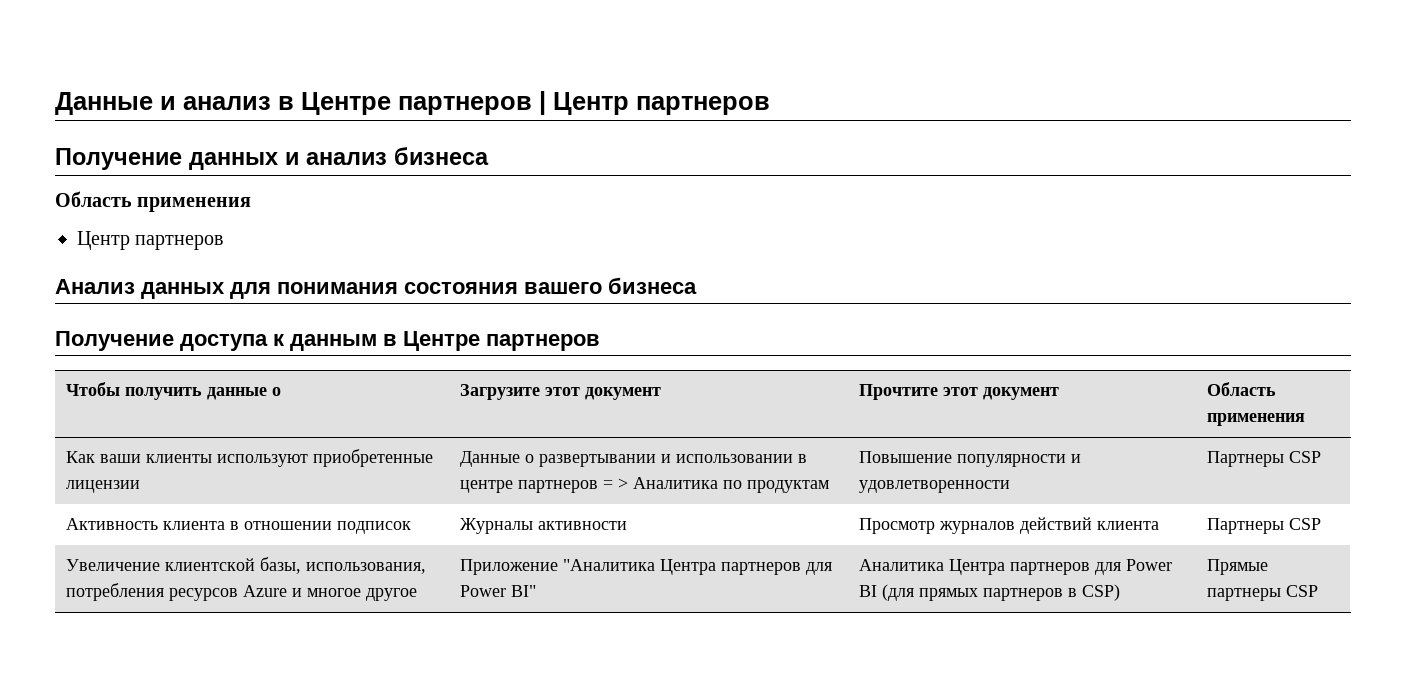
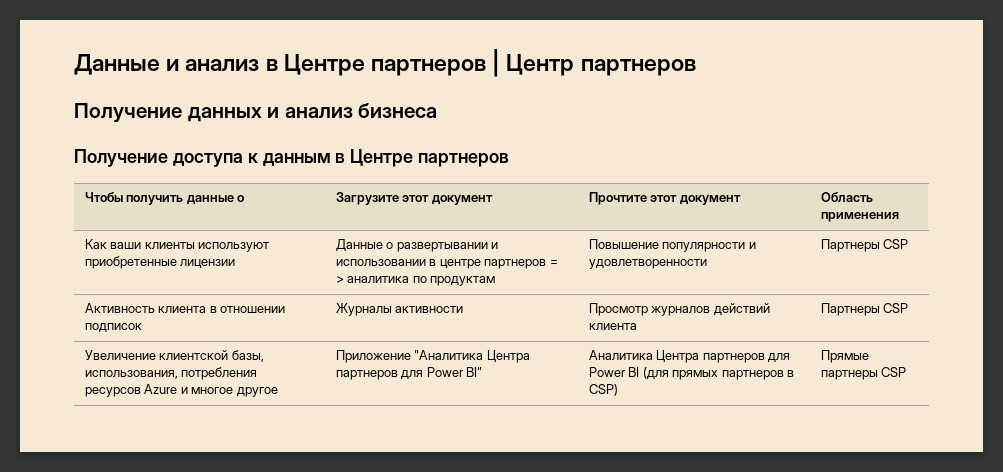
  Получение данных и анализ бизнеса
- Область применения
- Центр партнеров
- Анализ данных для понимания состояния вашего бизнеса
- Как ваши клиенты используют приобретенные лицензии | Данные о развертывании и использовании в центре партнеров = > Аналитика по продуктам | Повышение популярности и удовлетворенности | Партнеры CSP
+ Как ваши клиенты используют приобретенные лицензии | Данные о развертывании и использовании в центре партнеров = > аналитика по продуктам | Повышение популярности и удовлетворенности | Партнеры CSP

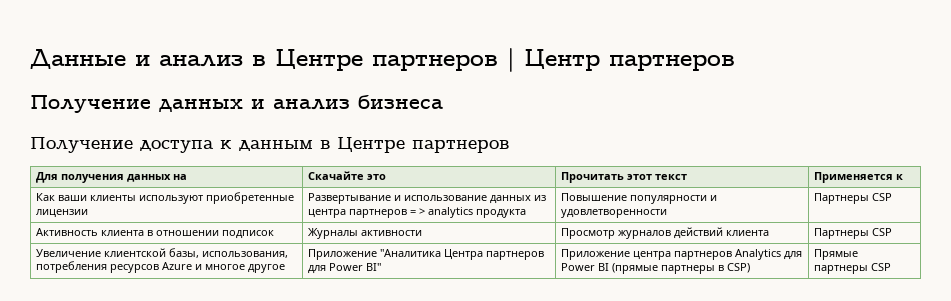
- Чтобы получить данные о | Загрузите этот документ | Прочтите этот документ | Область применения
+ Для получения данных на | Скачайте это | Прочитать этот текст | Применяется к
- Как ваши клиенты используют приобретенные лицензии | Данные о развертывании и использовании в центре партнеров = > аналитика по продуктам | Повышение популярности и удовлетворенности | Партнеры CSP
+ Как ваши клиенты используют приобретенные лицензии | Развертывание и использование данных из центра партнеров = > analytics продукта | Повышение популярности и удовлетворенности | Партнеры CSP
- Увеличение клиентской базы, использования, потребления ресурсов Azure и многое другое | Приложение "Аналитика Центра партнеров для Power BI" | Аналитика Центра партнеров для Power BI (для прямых партнеров в CSP) | Прямые партнеры CSP
+ Увеличение клиентской базы, использования, потребления ресурсов Azure и многое другое | Приложение "Аналитика Центра партнеров для Power BI" | Приложение центра партнеров Analytics для Power BI (прямые партнеры в CSP) | Прямые партнеры CSP

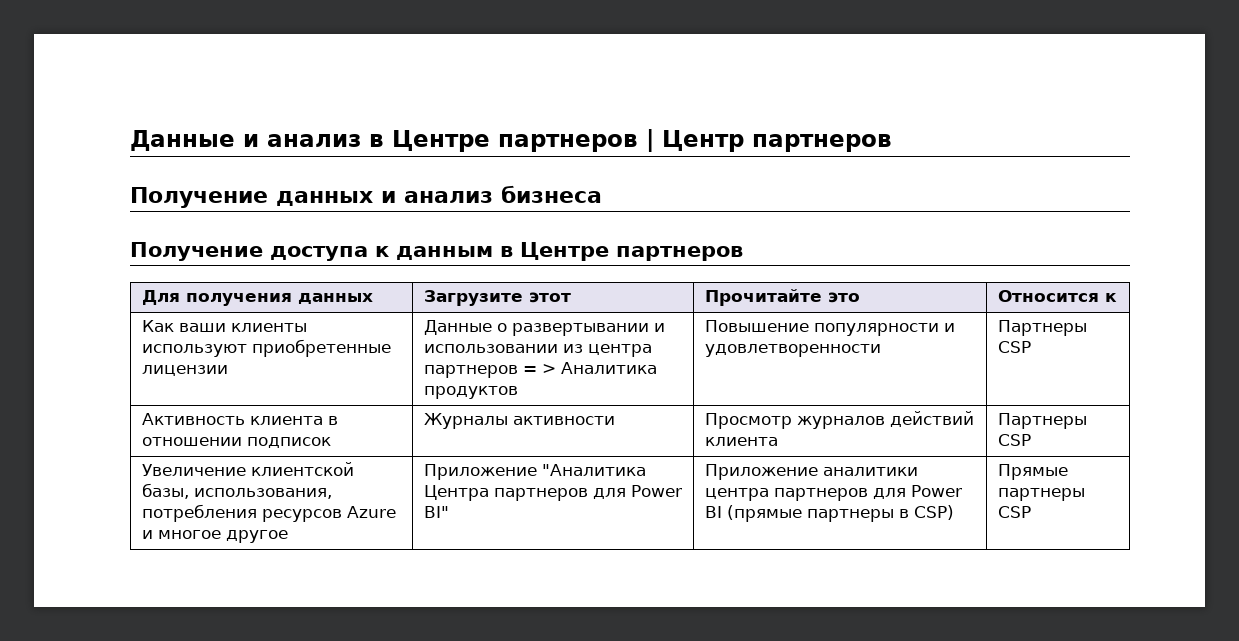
- Для получения данных на | Скачайте это | Прочитать этот текст | Применяется к
+ Для получения данных | Загрузите этот | Прочитайте это | Относится к
- Как ваши клиенты используют приобретенные лицензии | Развертывание и использование данных из центра партнеров = > analytics продукта | Повышение популярности и удовлетворенности | Партнеры CSP
+ Как ваши клиенты используют приобретенные лицензии | Данные о развертывании и использовании из центра партнеров = > Аналитика продуктов | Повышение популярности и удовлетворенности | Партнеры CSP
- Увеличение клиентской базы, использования, потребления ресурсов Azure и многое другое | Приложение "Аналитика Центра партнеров для Power BI" | Приложение центра партнеров Analytics для Power BI (прямые партнеры в CSP) | Прямые партнеры CSP
+ Увеличение клиентской базы, использования, потребления ресурсов Azure и многое другое | Приложение "Аналитика Центра партнеров для Power BI" | Приложение аналитики центра партнеров для Power BI (прямые партнеры в CSP) | Прямые партнеры CSP

